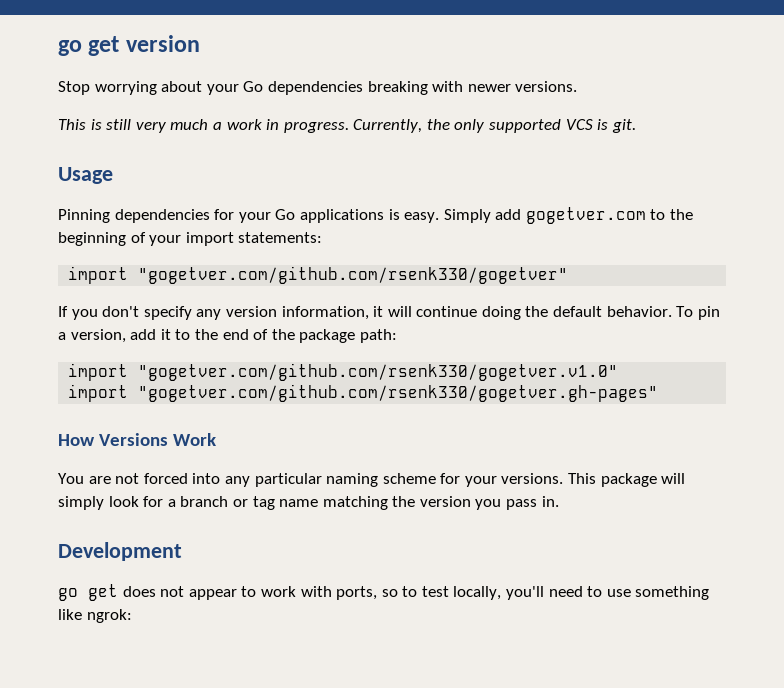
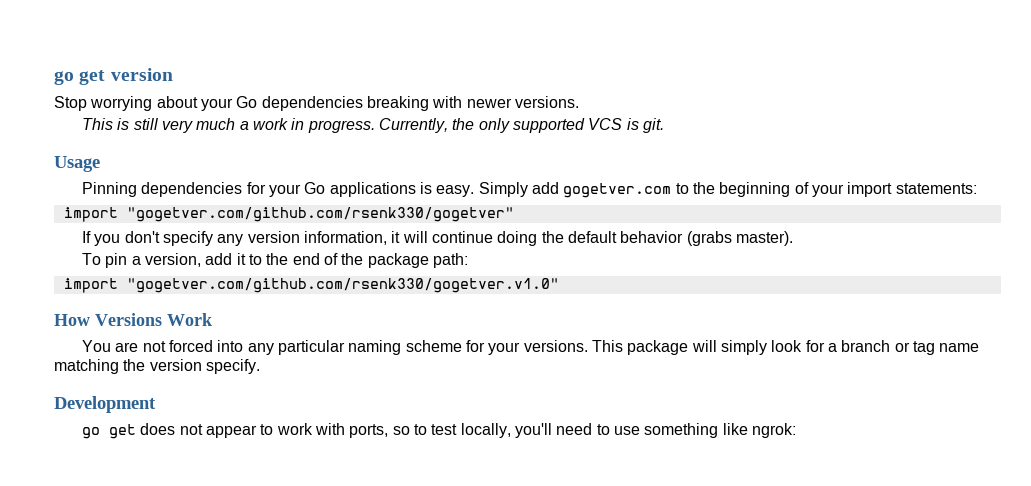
- If you don't specify any version information, it will continue doing the default behavior. To pin a version, add it to the end of the package path:
+ If you don't specify any version information, it will continue doing the default behavior (grabs master).
+ To pin a version, add it to the end of the package path:
- import "gogetver.com/github.com/rsenk330/gogetver.gh-pages"
- This package will simply look for a branch or tag name matching the version you pass in.
+ This package will simply look for a branch or tag name matching the version specify.

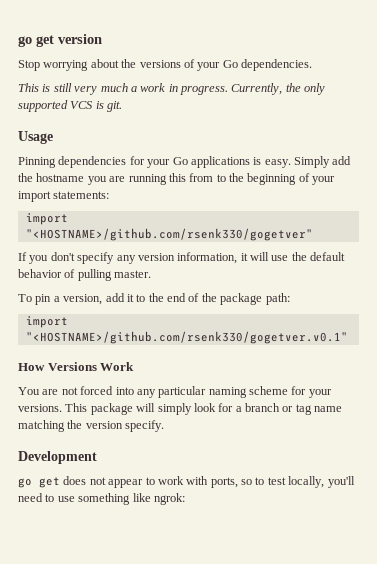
- Stop worrying about your Go dependencies breaking with newer versions.
+ Stop worrying about the versions of your Go dependencies.
- Simply add gogetver.com to the beginning of your import statements:
+ Simply add the hostname you are running this from to the beginning of your import statements:
- import "gogetver.com/github.com/rsenk330/gogetver"
+ import "<HOSTNAME>/github.com/rsenk330/gogetver"
- If you don't specify any version information, it will continue doing the default behavior (grabs master).
+ If you don't specify any version information, it will use the default behavior of pulling master.
- import "gogetver.com/github.com/rsenk330/gogetver.v1.0"
+ import "<HOSTNAME>/github.com/rsenk330/gogetver.v0.1"

